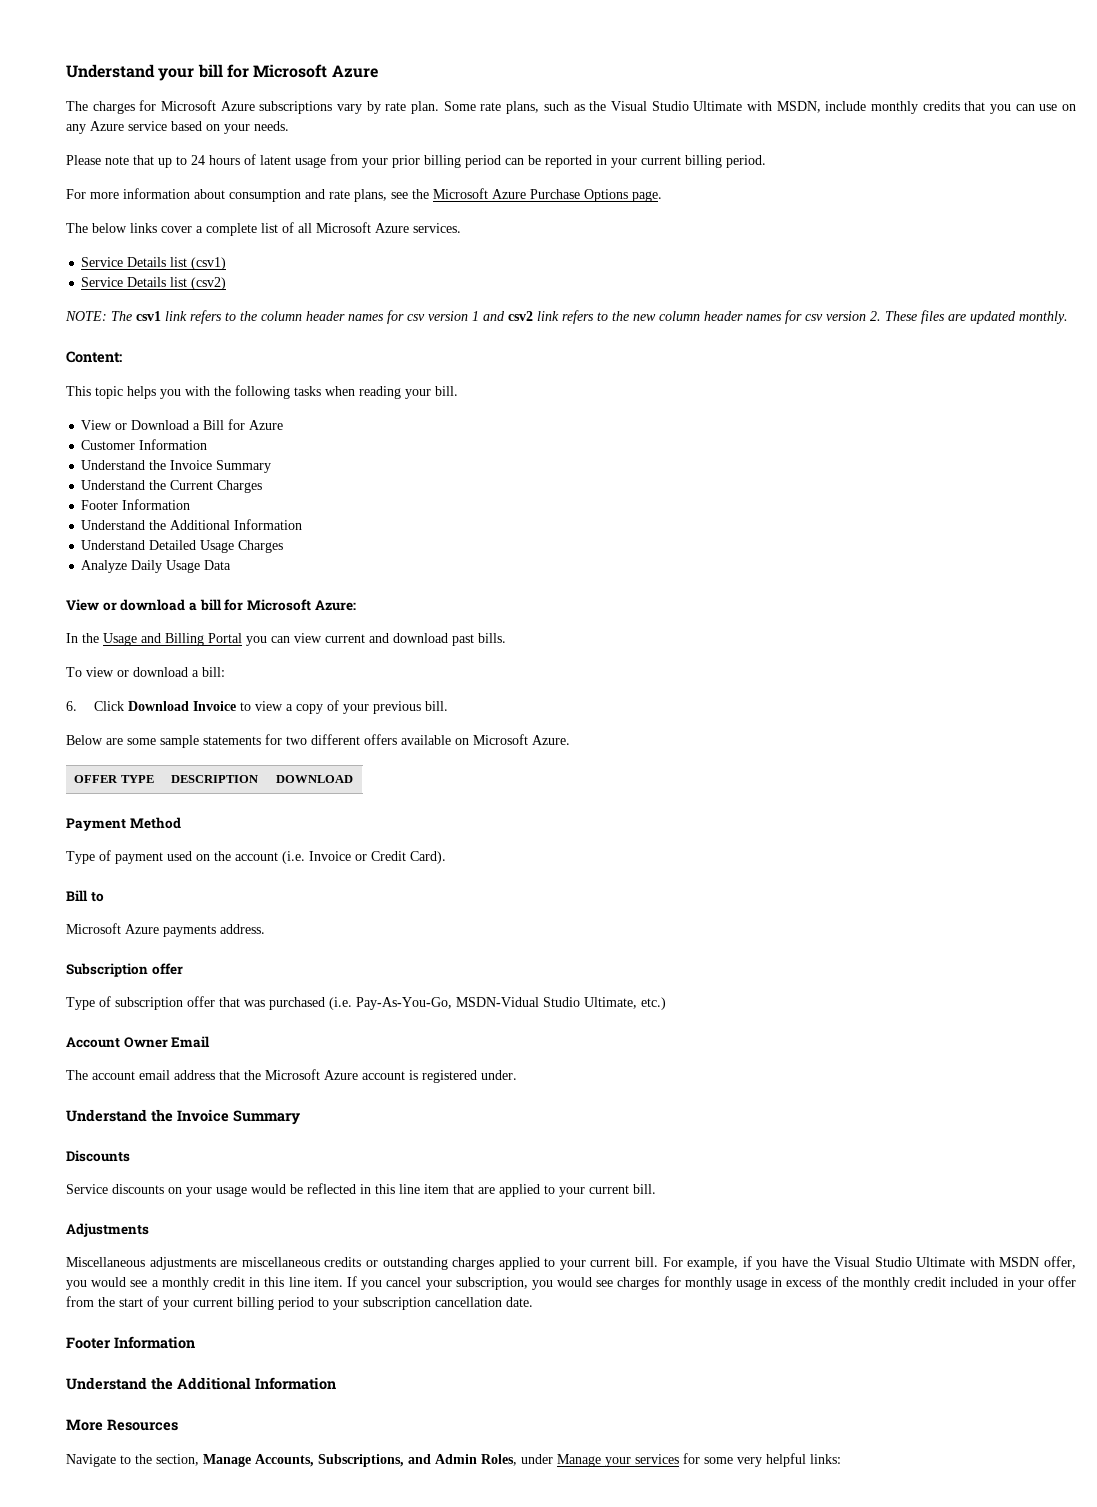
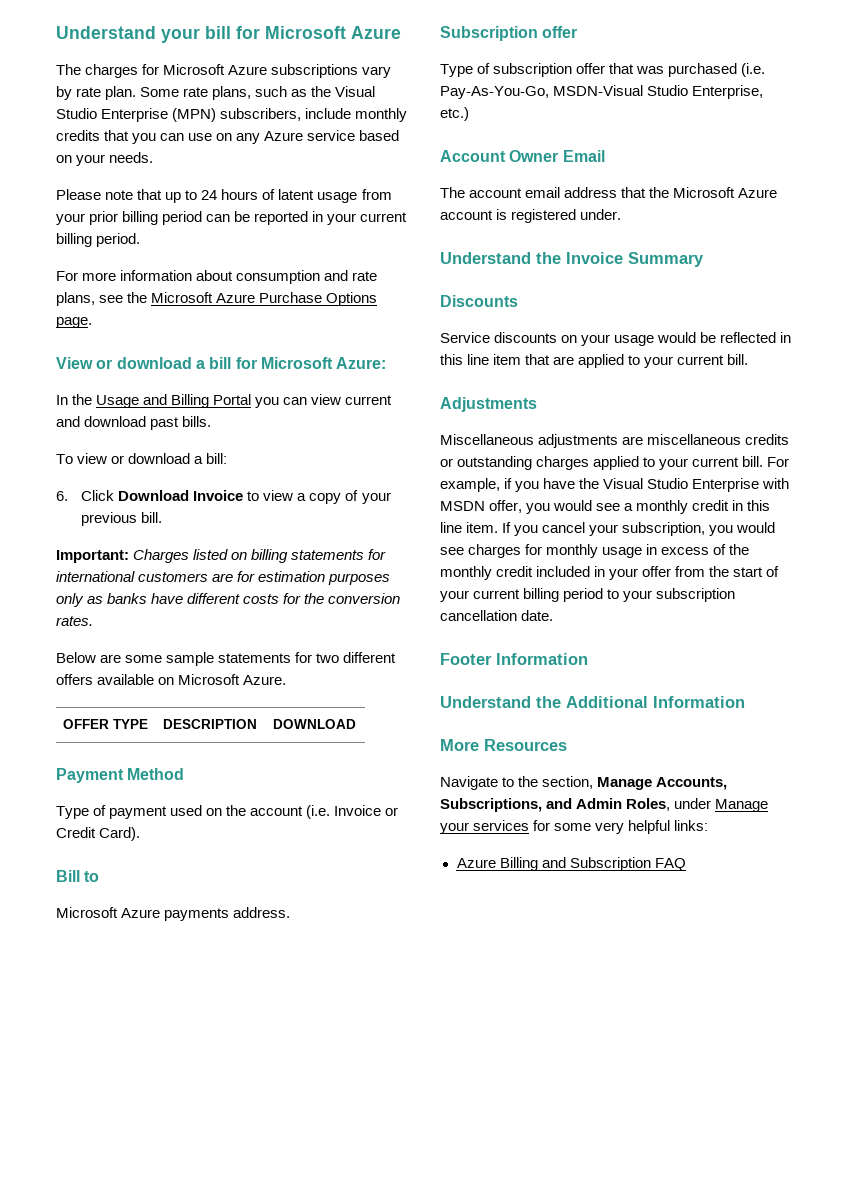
- Some rate plans, such as the Visual Studio Ultimate with MSDN, include monthly credits that you can use on any Azure service based on your needs.
+ Some rate plans, such as the Visual Studio Enterprise (MPN) subscribers, include monthly credits that you can use on any Azure service based on your needs.
- The below links cover a complete list of all Microsoft Azure services.
- Service Details list (csv1)
- Service Details list (csv2)
- NOTE: The csv1 link refers to the column header names for csv version 1 and csv2 link refers to the new column header names for csv version 2. These files are updated monthly.
- Content:
- This topic helps you with the following tasks when reading your bill.
- View or Download a Bill for Azure
- Customer Information
- Understand the Invoice Summary
- Understand the Current Charges
- Footer Information
- Understand the Additional Information
- Understand Detailed Usage Charges
- Analyze Daily Usage Data
+ Important: Charges listed on billing statements for international customers are for estimation purposes only as banks have different costs for the conversion rates.
- Type of subscription offer that was purchased (i.e. Pay-As-You-Go, MSDN-Vidual Studio Ultimate, etc.)
+ Type of subscription offer that was purchased (i.e. Pay-As-You-Go, MSDN-Visual Studio Enterprise, etc.)
- For example, if you have the Visual Studio Ultimate with MSDN offer, you would see a monthly credit in this line item.
+ For example, if you have the Visual Studio Enterprise with MSDN offer, you would see a monthly credit in this line item.
+ Azure Billing and Subscription FAQ

